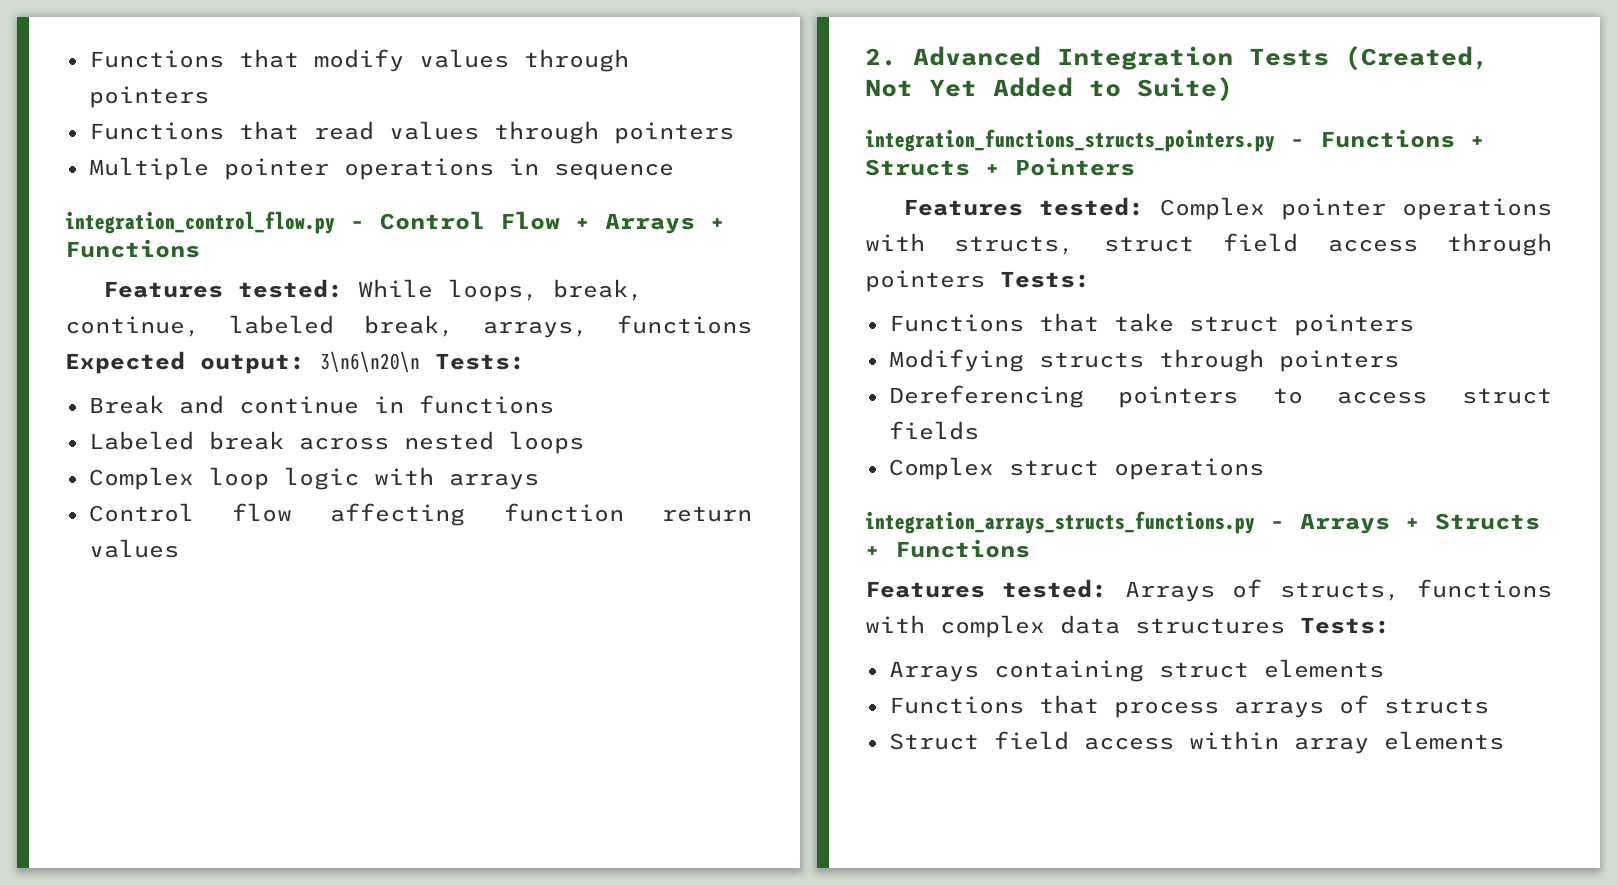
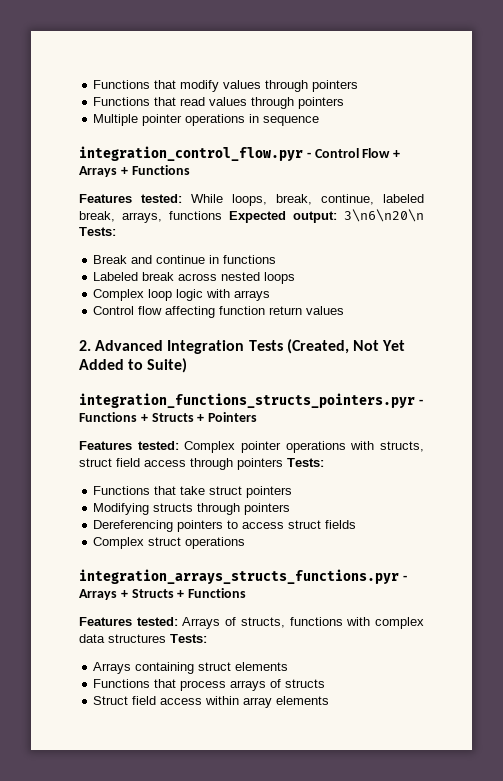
- integration_control_flow.py - Control Flow + Arrays + Functions
+ integration_control_flow.pyr - Control Flow + Arrays + Functions
- integration_functions_structs_pointers.py - Functions + Structs + Pointers
+ integration_functions_structs_pointers.pyr - Functions + Structs + Pointers
- integration_arrays_structs_functions.py - Arrays + Structs + Functions
+ integration_arrays_structs_functions.pyr - Arrays + Structs + Functions

